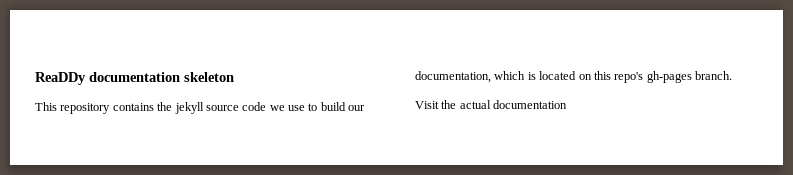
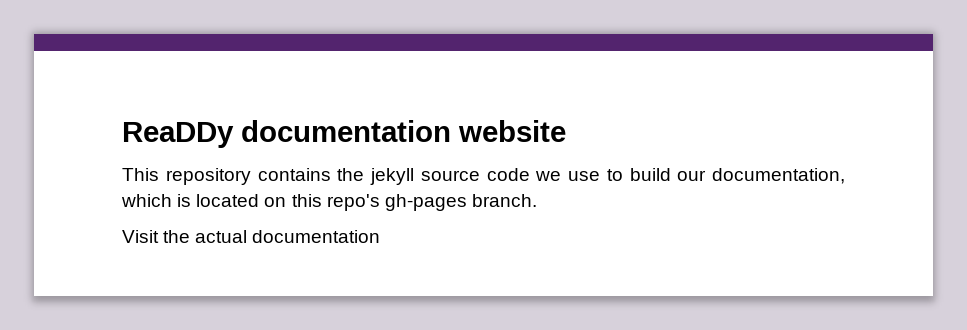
- ReaDDy documentation skeleton
+ ReaDDy documentation website

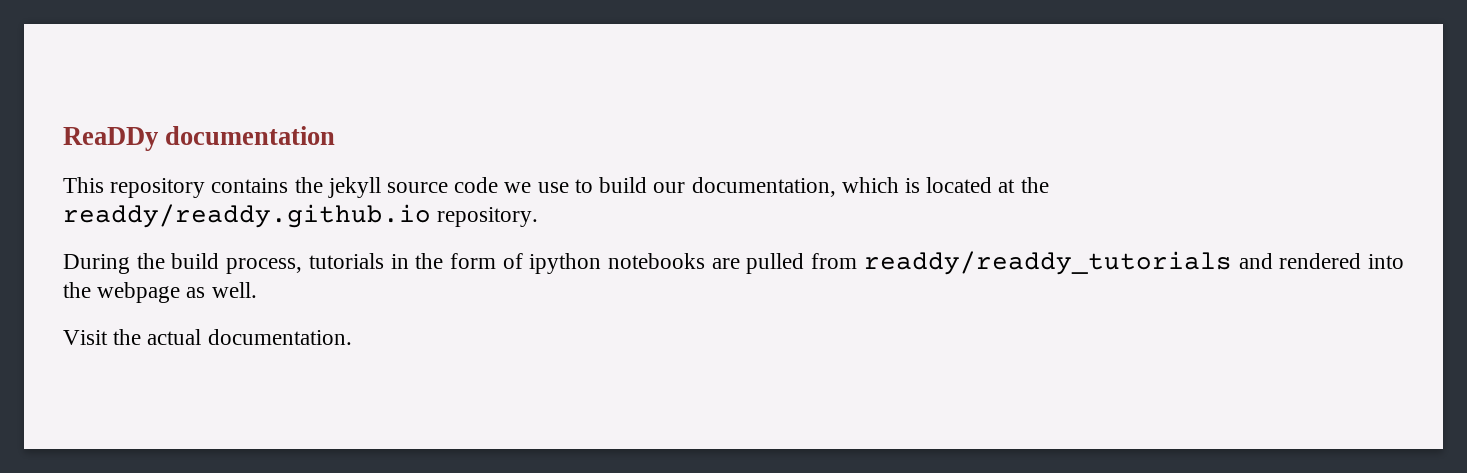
- ReaDDy documentation website
+ ReaDDy documentation
- This repository contains the jekyll source code we use to build our documentation, which is located on this repo's gh-pages branch.
+ This repository contains the jekyll source code we use to build our documentation, which is located at the readdy/readdy.github.io repository.
+ During the build process, tutorials in the form of ipython notebooks are pulled from readdy/readdy_tutorials and rendered into the webpage as well.
- Visit the actual documentation
+ Visit the actual documentation.

